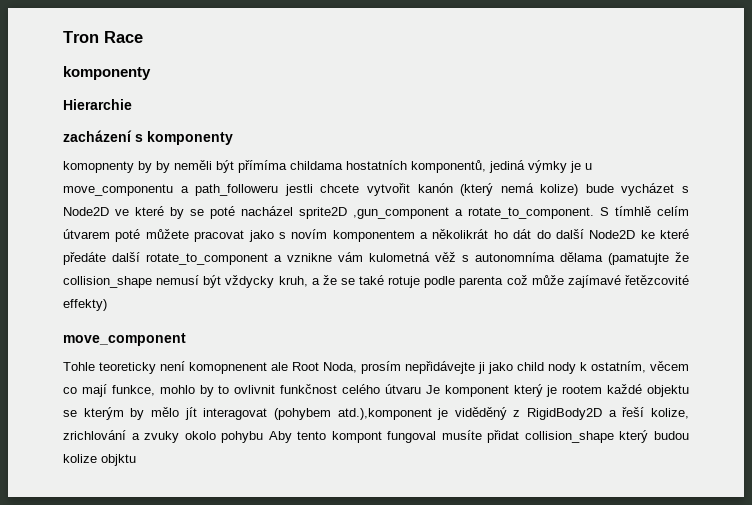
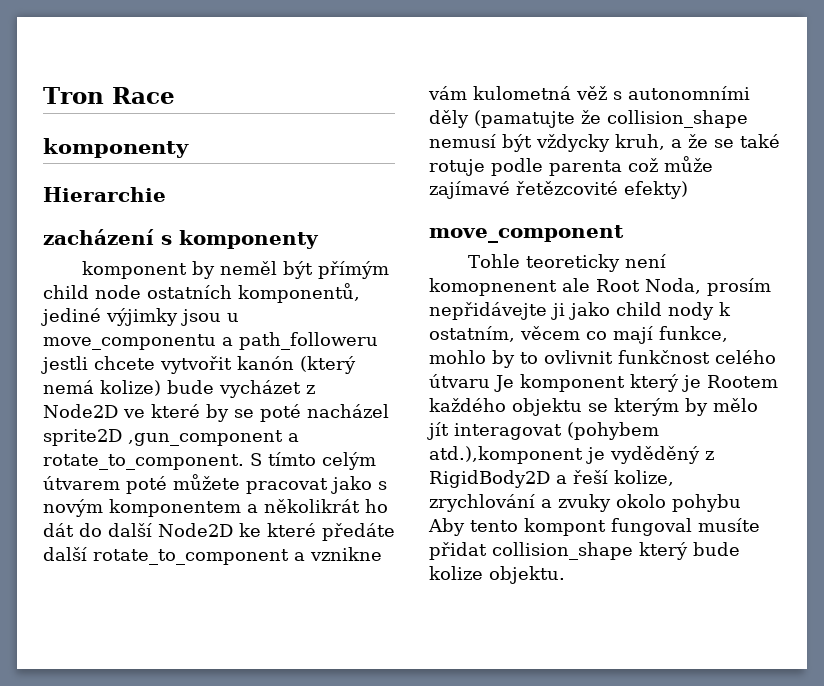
- komopnenty by by neměli být přímíma childama hostatních komponentů, jediná výmky je u move_componentu a path_followeru jestli chcete vytvořit kanón (který nemá kolize) bude vycházet s Node2D ve které by se poté nacházel sprite2D ,gun_component a rotate_to_component.
+ komponent by neměl být přímým child node ostatních komponentů, jediné výjimky jsou u move_componentu a path_followeru jestli chcete vytvořit kanón (který nemá kolize) bude vycházet z Node2D ve které by se poté nacházel sprite2D ,gun_component a rotate_to_component.
- S tímhlě celím útvarem poté můžete pracovat jako s novím komponentem a několikrát ho dát do další Node2D ke které předáte další rotate_to_component a vznikne vám kulometná věž s autonomníma dělama (pamatujte že collision_shape nemusí být vždycky kruh, a že se také rotuje podle parenta což může zajímavé řetězcovité effekty)
+ S tímto celým útvarem poté můžete pracovat jako s novým komponentem a několikrát ho dát do další Node2D ke které předáte další rotate_to_component a vznikne vám kulometná věž s autonomními děly (pamatujte že collision_shape nemusí být vždycky kruh, a že se také rotuje podle parenta což může zajímavé řetězcovité efekty)
- Tohle teoreticky není komopnenent ale Root Noda, prosím nepřidávejte ji jako child nody k ostatním, věcem co mají funkce, mohlo by to ovlivnit funkčnost celého útvaru Je komponent který je rootem každé objektu se kterým by mělo jít interagovat (pohybem atd.),komponent je viděděný z RigidBody2D a řeší kolize, zrichlování a zvuky okolo pohybu Aby tento kompont fungoval musíte přidat collision_shape který budou kolize objktu
+ Tohle teoreticky není komopnenent ale Root Noda, prosím nepřidávejte ji jako child nody k ostatním, věcem co mají funkce, mohlo by to ovlivnit funkčnost celého útvaru Je komponent který je Rootem každého objektu se kterým by mělo jít interagovat (pohybem atd.),komponent je vyděděný z RigidBody2D a řeší kolize, zrychlování a zvuky okolo pohybu Aby tento kompont fungoval musíte přidat collision_shape který bude kolize objektu.

